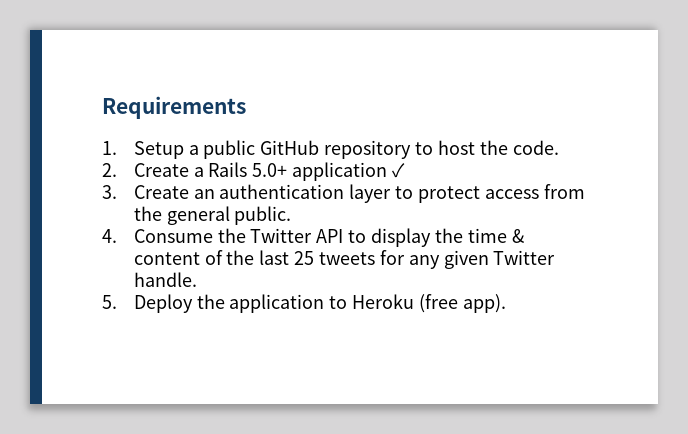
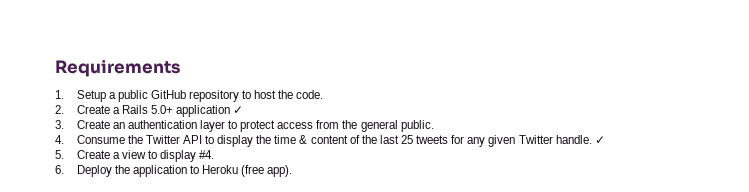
- 4. Consume the Twitter API to display the time & content of the last 25 tweets for any given Twitter handle.
- 5. Deploy the application to Heroku (free app).
+ 4. Consume the Twitter API to display the time & content of the last 25 tweets for any given Twitter handle. ✓
+ 5. Create a view to display #4.
+ 6. Deploy the application to Heroku (free app).

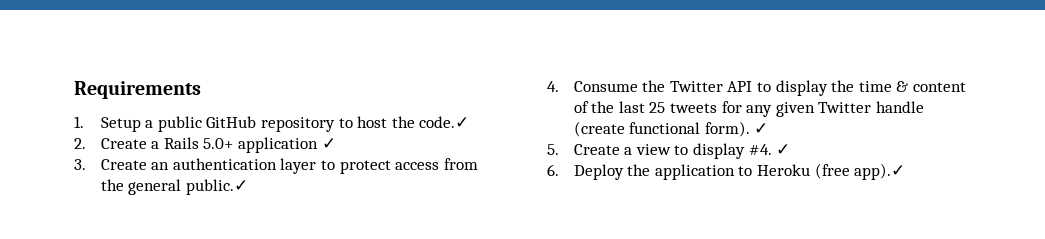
- 1. Setup a public GitHub repository to host the code.
+ 1. Setup a public GitHub repository to host the code.✓
- 3. Create an authentication layer to protect access from the general public.
+ 3. Create an authentication layer to protect access from the general public.✓
- 4. Consume the Twitter API to display the time & content of the last 25 tweets for any given Twitter handle.
+ 4. Consume the Twitter API to display the time & content of the last 25 tweets for any given Twitter handle (create functional form).
- 5. Create a view to display #4.
+ 5. Create a view to display #4. ✓
- 6. Deploy the application to Heroku (free app).
+ 6. Deploy the application to Heroku (free app).✓

